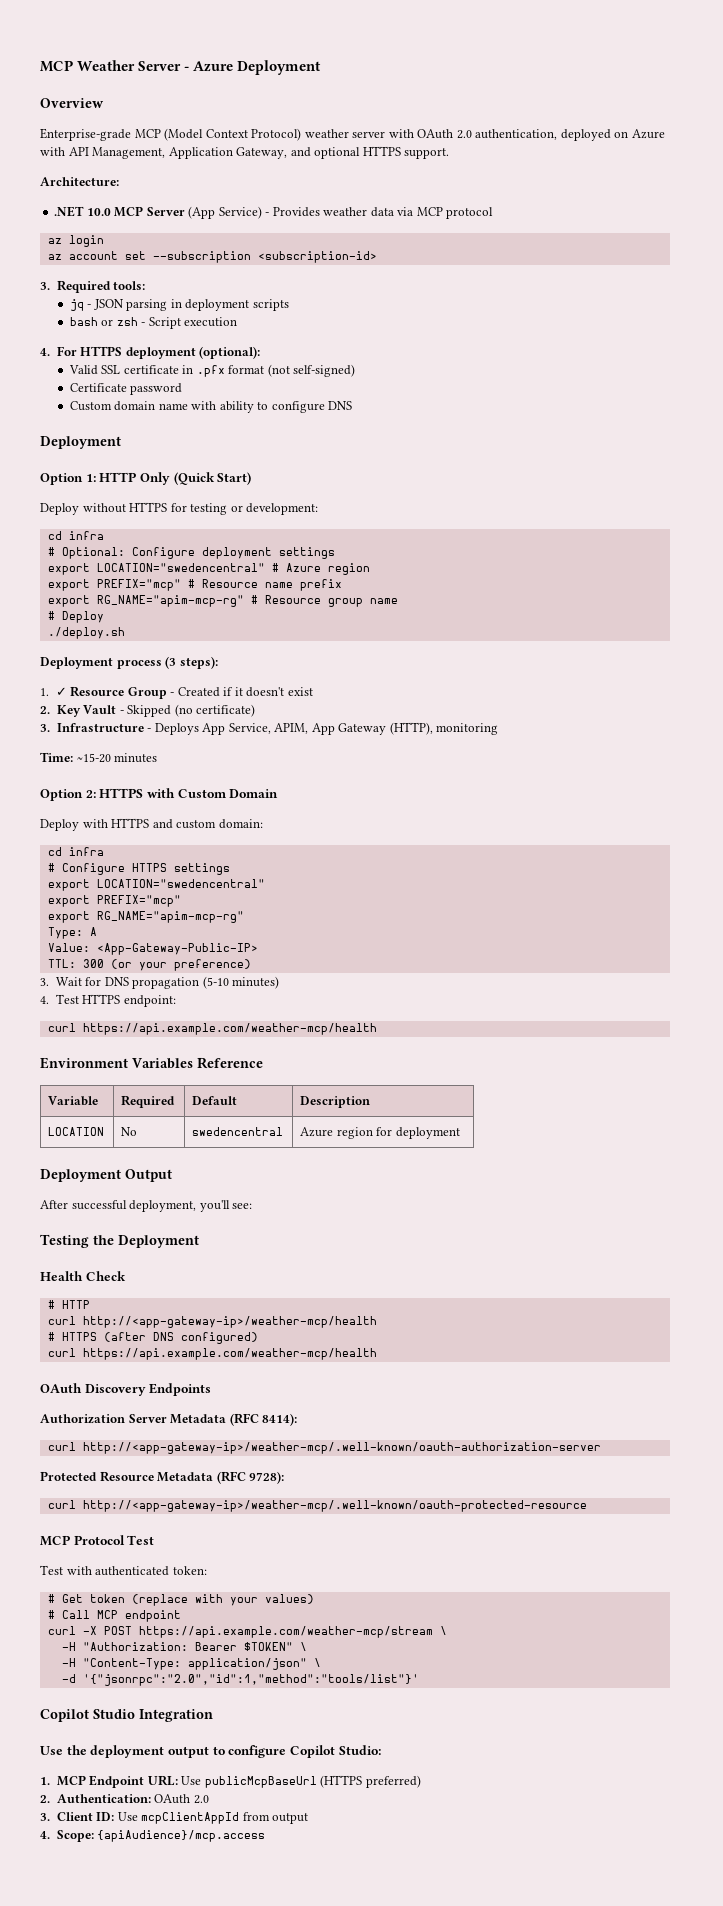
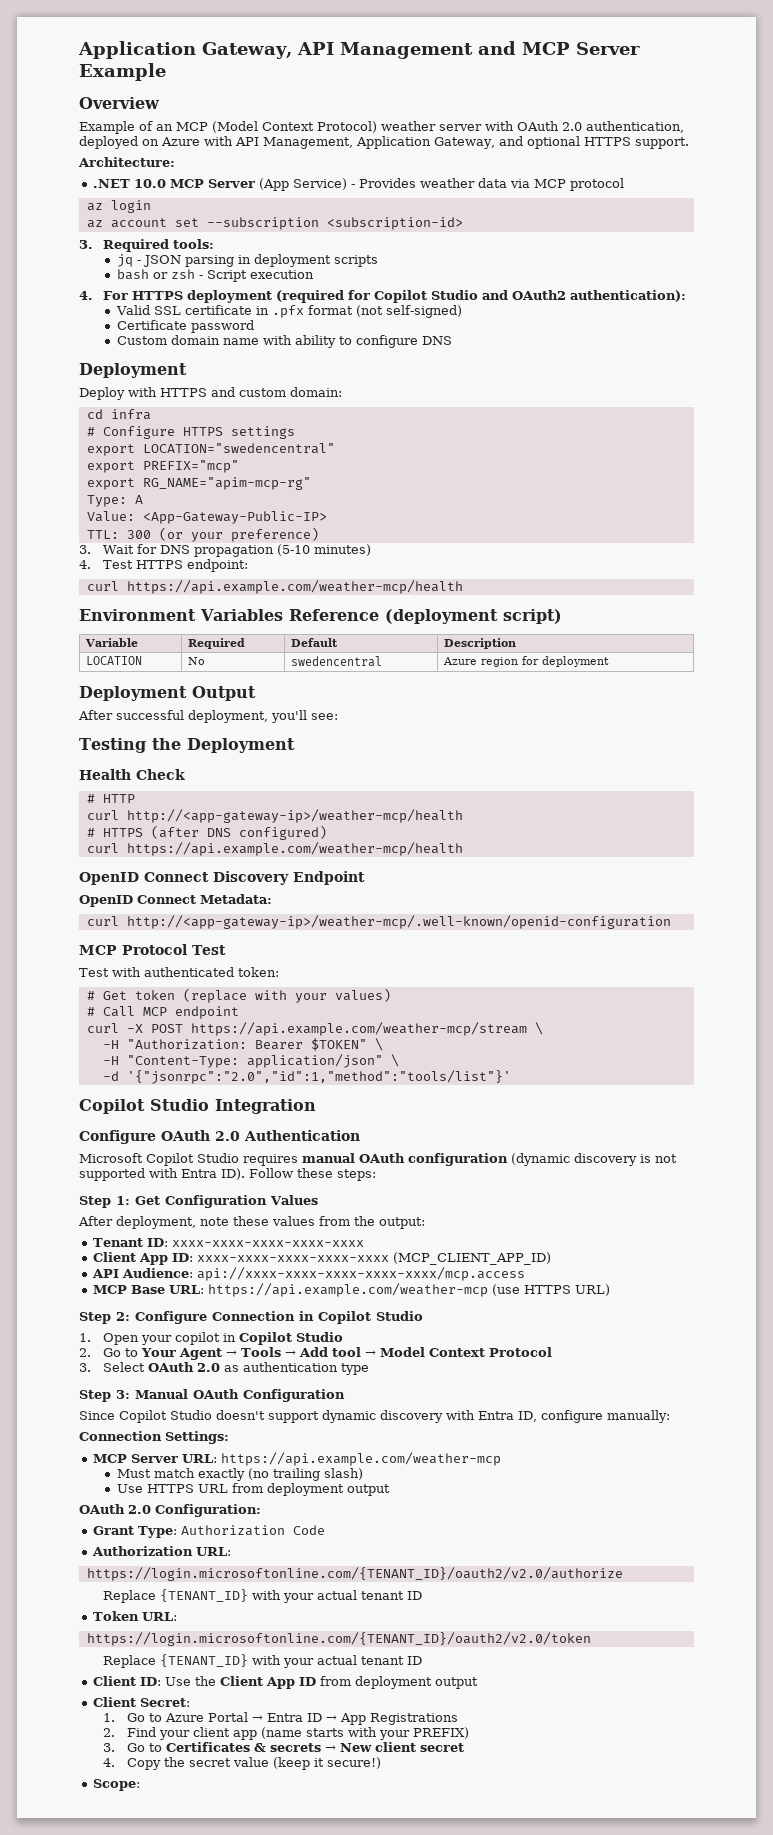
- MCP Weather Server - Azure Deployment
+ Application Gateway, API Management and MCP Server Example
  Overview
- Enterprise-grade MCP (Model Context Protocol) weather server with OAuth 2.0 authentication, deployed on Azure with API Management, Application Gateway, and optional HTTPS support.
+ Example of an MCP (Model Context Protocol) weather server with OAuth 2.0 authentication, deployed on Azure with API Management, Application Gateway, and optional HTTPS support.
- 4. For HTTPS deployment (optional):
+ 4. For HTTPS deployment (required for Copilot Studio and OAuth2 authentication):
- Option 1: HTTP Only (Quick Start)
- Deploy without HTTPS for testing or development:
- cd infra
- # Optional: Configure deployment settings
- export LOCATION="swedencentral" # Azure region
- export PREFIX="mcp" # Resource name prefix
- export RG_NAME="apim-mcp-rg" # Resource group name
- # Deploy
- ./deploy.sh
- Deployment process (3 steps):
- 1. ✓ Resource Group - Created if it doesn't exist
- 2. Key Vault - Skipped (no certificate)
- 3. Infrastructure - Deploys App Service, APIM, App Gateway (HTTP), monitoring
- Time: ~15-20 minutes
- Option 2: HTTPS with Custom Domain
- Environment Variables Reference
+ Environment Variables Reference (deployment script)
- OAuth Discovery Endpoints
- Authorization Server Metadata (RFC 8414):
- curl http://<app-gateway-ip>/weather-mcp/.well-known/oauth-authorization-server
- Protected Resource Metadata (RFC 9728):
- curl http://<app-gateway-ip>/weather-mcp/.well-known/oauth-protected-resource
+ OpenID Connect Discovery Endpoint
+ OpenID Connect Metadata:
+ curl http://<app-gateway-ip>/weather-mcp/.well-known/openid-configuration
- Use the deployment output to configure Copilot Studio:
- 1. MCP Endpoint URL: Use publicMcpBaseUrl (HTTPS preferred)
- 2. Authentication: OAuth 2.0
- 3. Client ID: Use mcpClientAppId from output
- 4. Scope: {apiAudience}/mcp.access
+ Configure OAuth 2.0 Authentication
+ Microsoft Copilot Studio requires manual OAuth configuration (dynamic discovery is not supported with Entra ID). Follow these steps:
+ Step 1: Get Configuration Values
+ After deployment, note these values from the output:
+ Tenant ID: xxxx-xxxx-xxxx-xxxx-xxxx
+ Client App ID: xxxx-xxxx-xxxx-xxxx-xxxx (MCP_CLIENT_APP_ID)
+ API Audience: api://xxxx-xxxx-xxxx-xxxx-xxxx/mcp.access
+ MCP Base URL: https://api.example.com/weather-mcp (use HTTPS URL)
+ Step 2: Configure Connection in Copilot Studio
+ 1. Open your copilot in Copilot Studio
+ 2. Go to Your Agent → Tools → Add tool → Model Context Protocol
+ 3. Select OAuth 2.0 as authentication type
+ Step 3: Manual OAuth Configuration
+ Since Copilot Studio doesn't support dynamic discovery with Entra ID, configure manually:
+ Connection Settings:
+ MCP Server URL: https://api.example.com/weather-mcp
+ Must match exactly (no trailing slash)
+ Use HTTPS URL from deployment output
+ OAuth 2.0 Configuration:
+ Grant Type: Authorization Code
+ Authorization URL:
+ https://login.microsoftonline.com/{TENANT_ID}/oauth2/v2.0/authorize
+ Replace {TENANT_ID} with your actual tenant ID
+ Token URL:
+ https://login.microsoftonline.com/{TENANT_ID}/oauth2/v2.0/token
+ Replace {TENANT_ID} with your actual tenant ID
+ Client ID: Use the Client App ID from deployment output
+ Client Secret:
+ 1. Go to Azure Portal → Entra ID → App Registrations
+ 2. Find your client app (name starts with your PREFIX)
+ 3. Go to Certificates & secrets → New client secret
+ 4. Copy the secret value (keep it secure!)
+ Scope:

